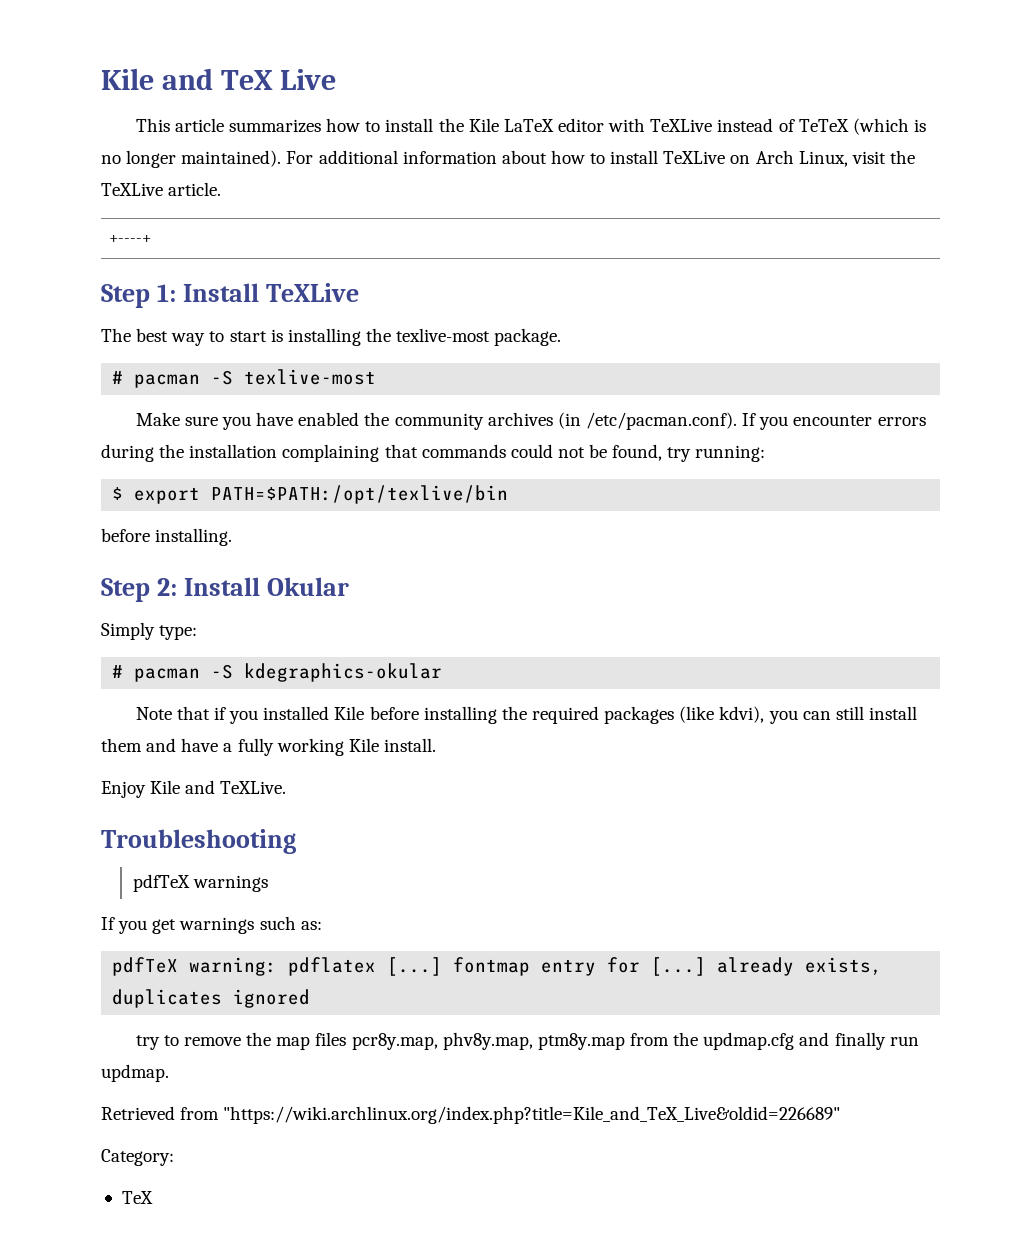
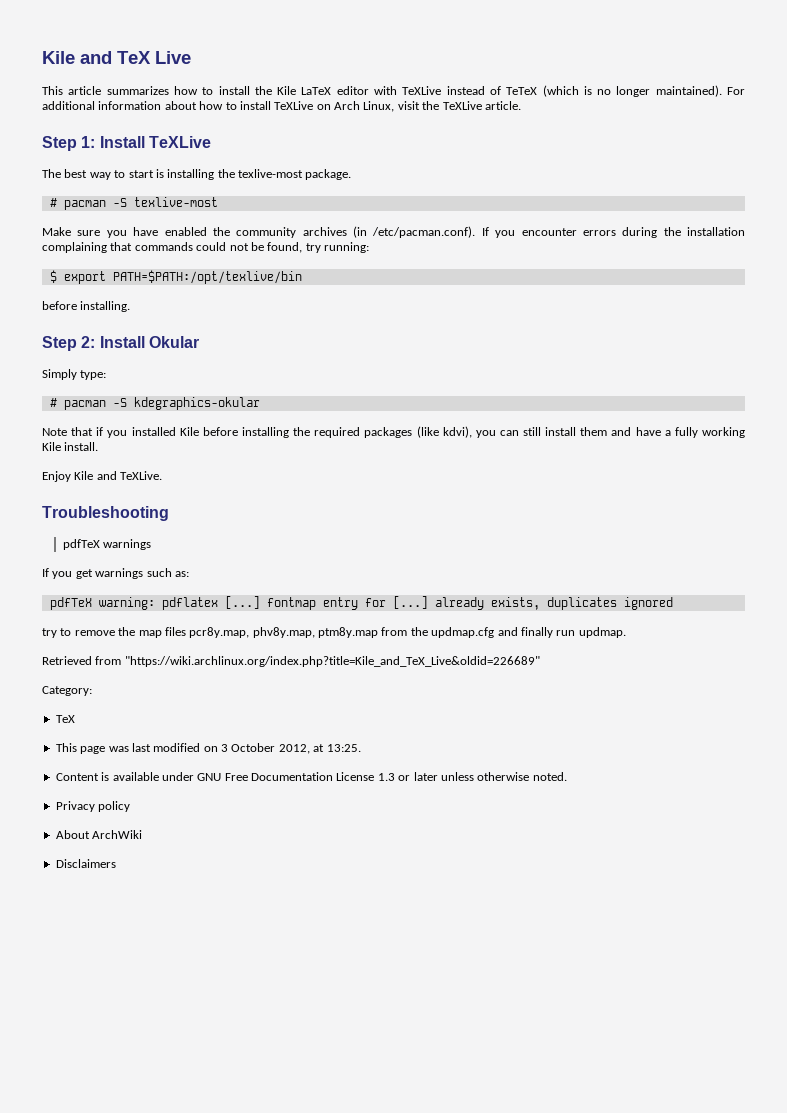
- +----+
+ This page was last modified on 3 October 2012, at 13:25.
+ Content is available under GNU Free Documentation License 1.3 or later unless otherwise noted.
+ Privacy policy
+ About ArchWiki
+ Disclaimers

